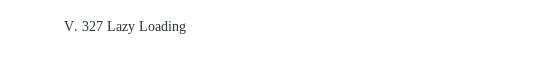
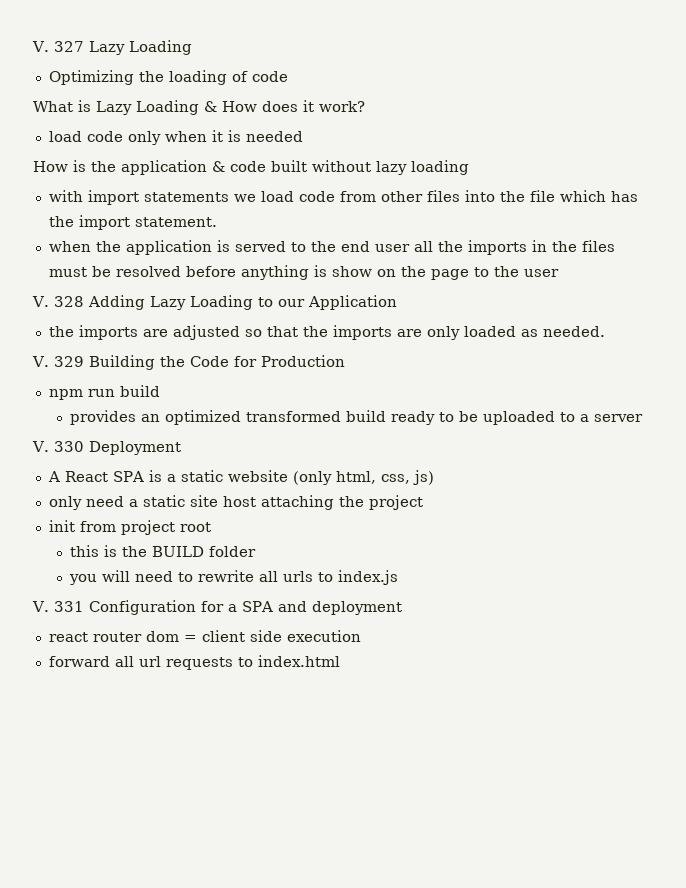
+ Optimizing the loading of code
+ What is Lazy Loading & How does it work?
+ load code only when it is needed
+ How is the application & code built without lazy loading
+ with import statements we load code from other files into the file which has the import statement.
+ when the application is served to the end user all the imports in the files must be resolved before anything is show on the page to the user
+ V. 328 Adding Lazy Loading to our Application
+ the imports are adjusted so that the imports are only loaded as needed.
+ V. 329 Building the Code for Production
+ npm run build
+ provides an optimized transformed build ready to be uploaded to a server
+ V. 330 Deployment
+ A React SPA is a static website (only html, css, js)
+ only need a static site host attaching the project
+ init from project root
+ this is the BUILD folder
+ you will need to rewrite all urls to index.js
+ V. 331 Configuration for a SPA and deployment
+ react router dom = client side execution
+ forward all url requests to index.html

